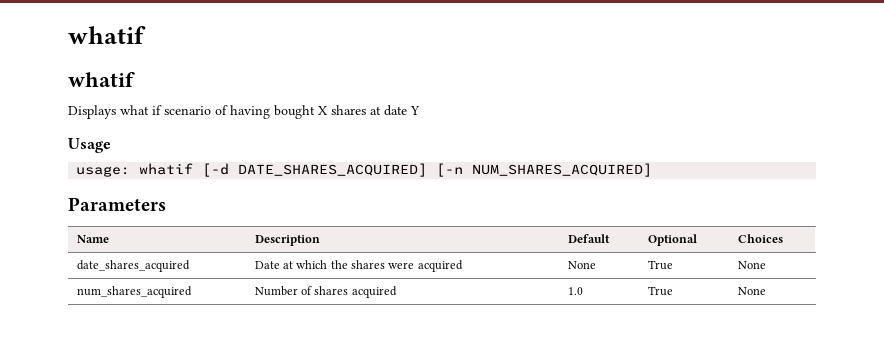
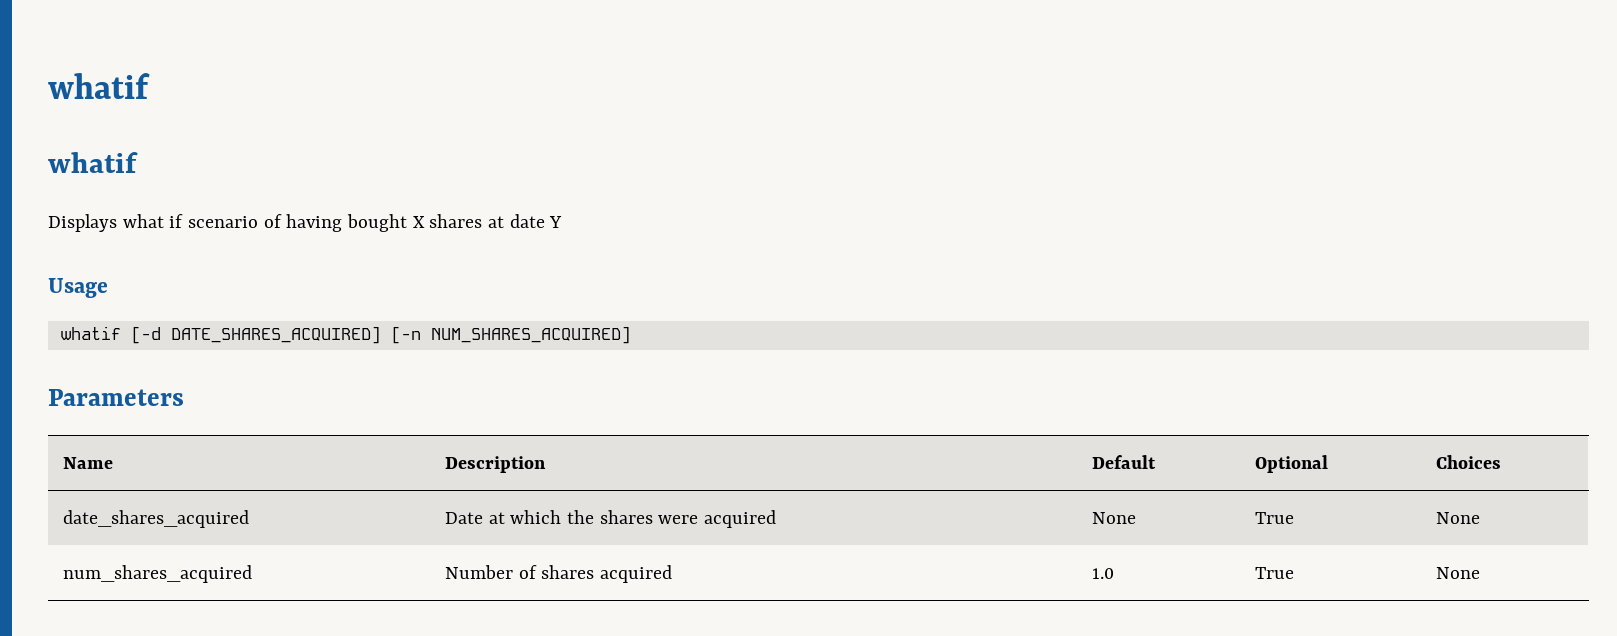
- usage: whatif [-d DATE_SHARES_ACQUIRED] [-n NUM_SHARES_ACQUIRED]
+ whatif [-d DATE_SHARES_ACQUIRED] [-n NUM_SHARES_ACQUIRED]

